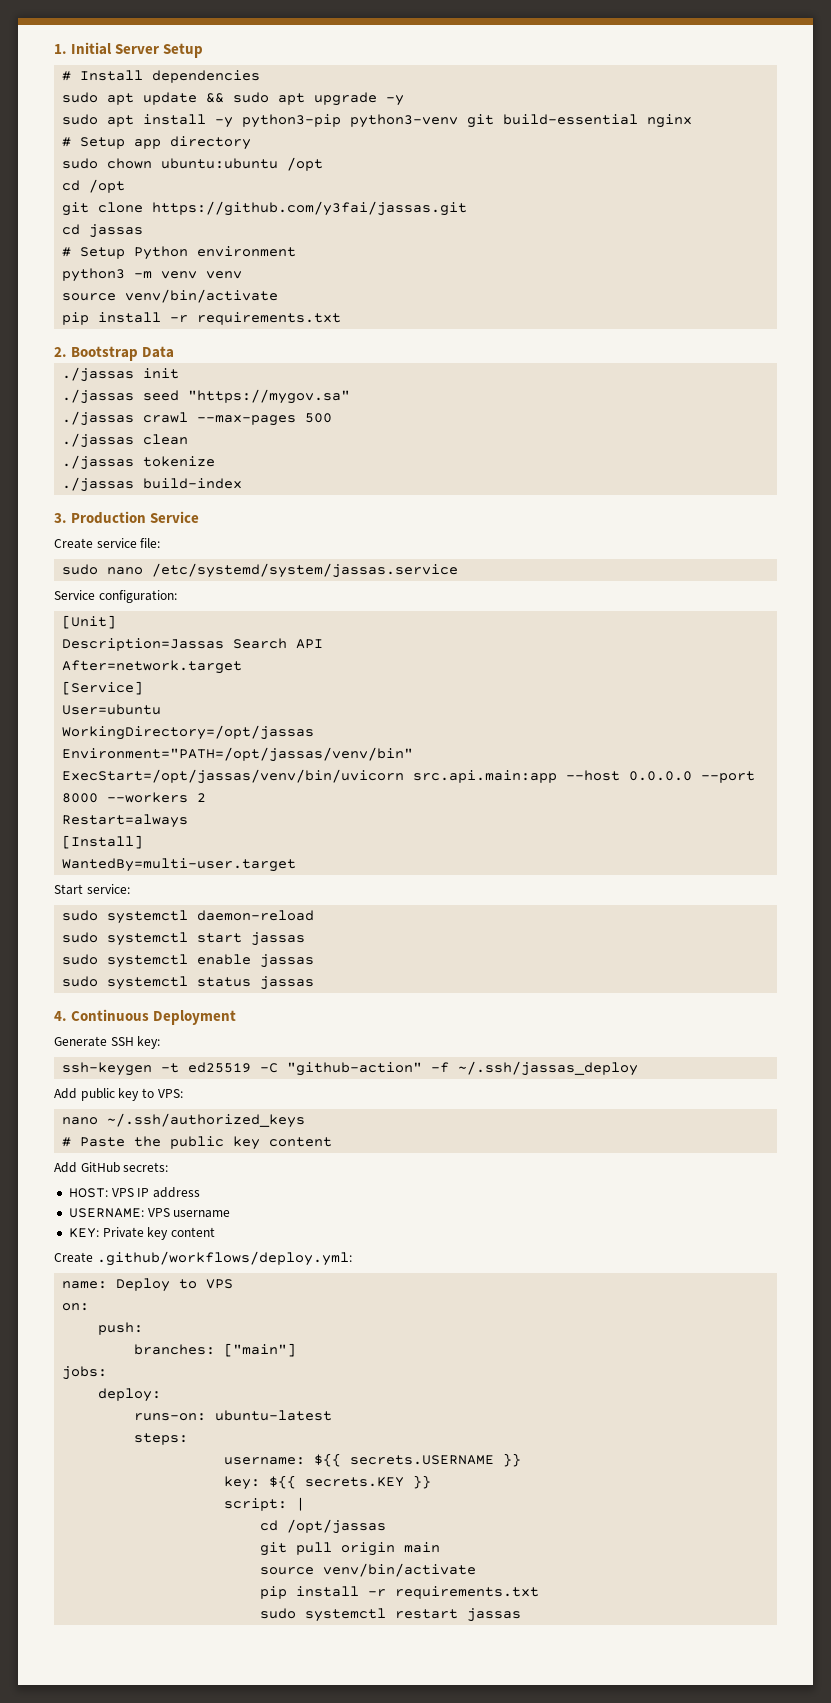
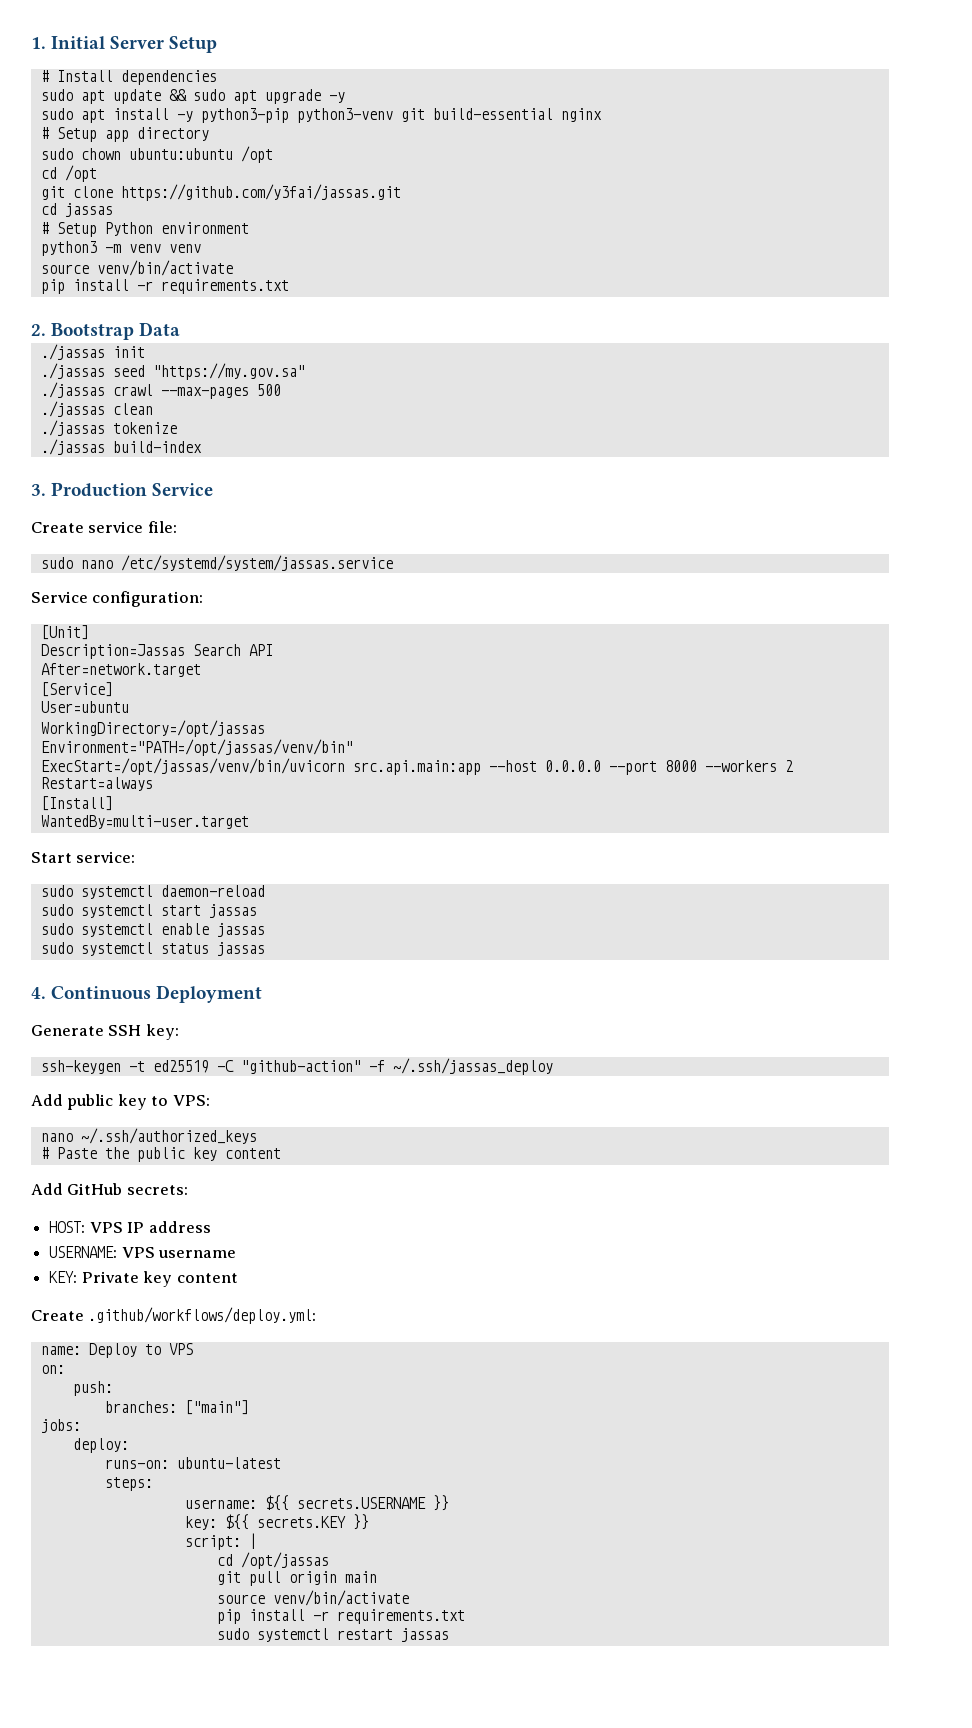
- ./jassas seed "https://mygov.sa"
+ ./jassas seed "https://my.gov.sa"

